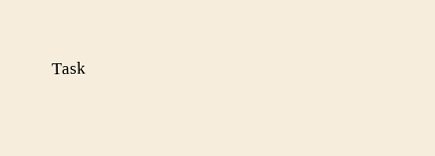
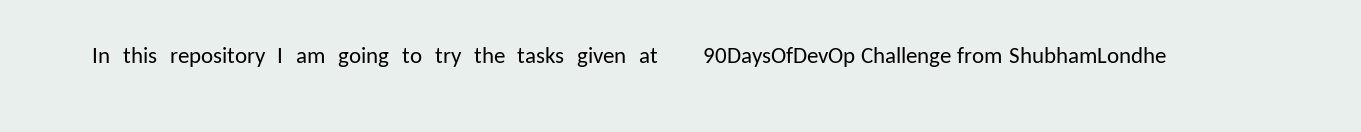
- Task
+ In this repository I am going to try the tasks given at 90DaysOfDevOp Challenge from ShubhamLondhe

